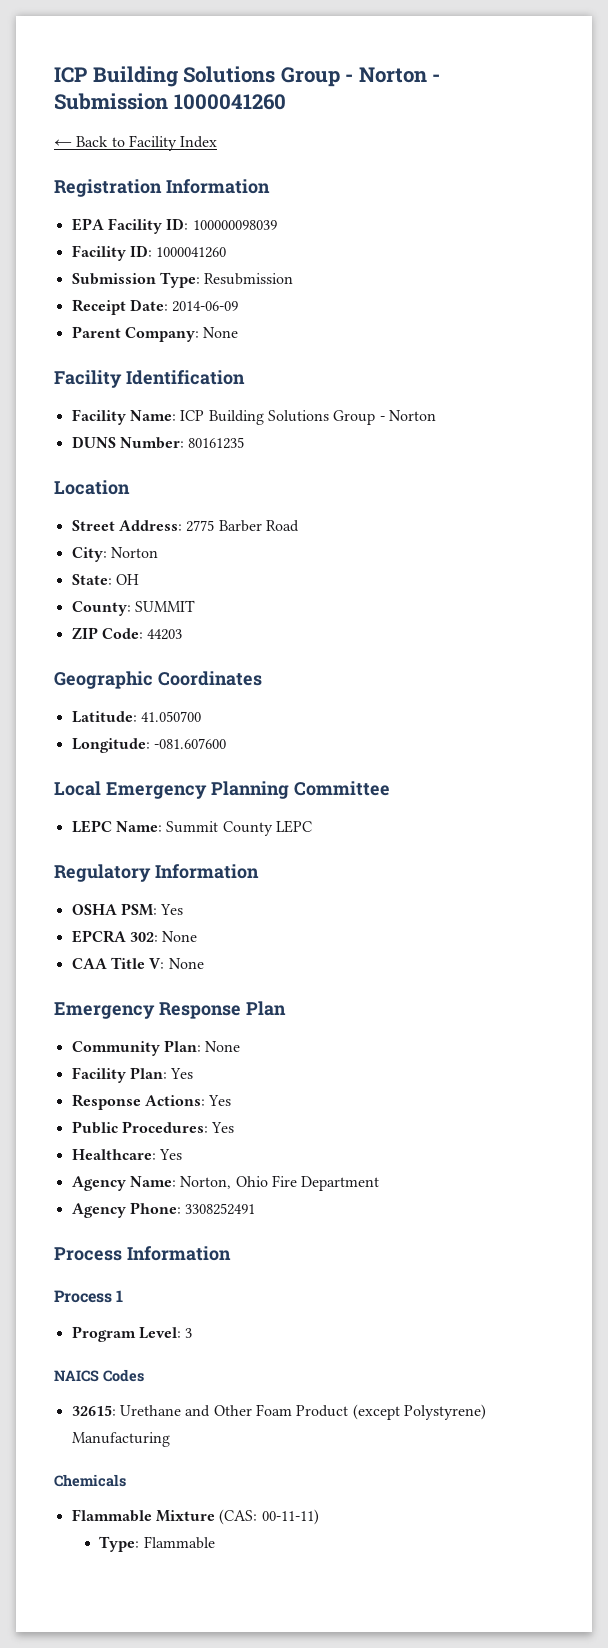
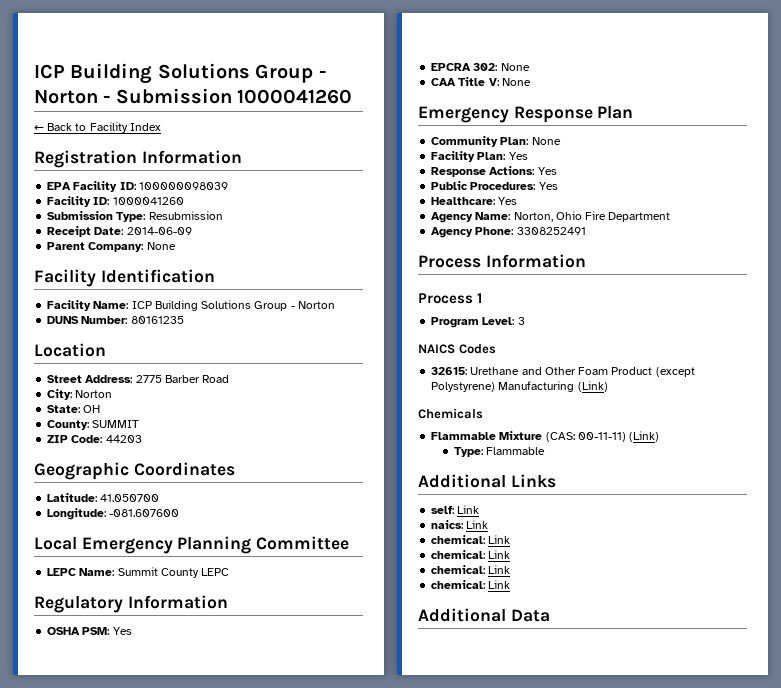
- 32615: Urethane and Other Foam Product (except Polystyrene) Manufacturing
+ 32615: Urethane and Other Foam Product (except Polystyrene) Manufacturing (Link)
- Flammable Mixture (CAS: 00-11-11)
+ Flammable Mixture (CAS: 00-11-11) (Link)
+ Additional Links
+ self: Link
+ naics: Link
+ chemical: Link
+ chemical: Link
+ chemical: Link
+ chemical: Link
+ Additional Data

